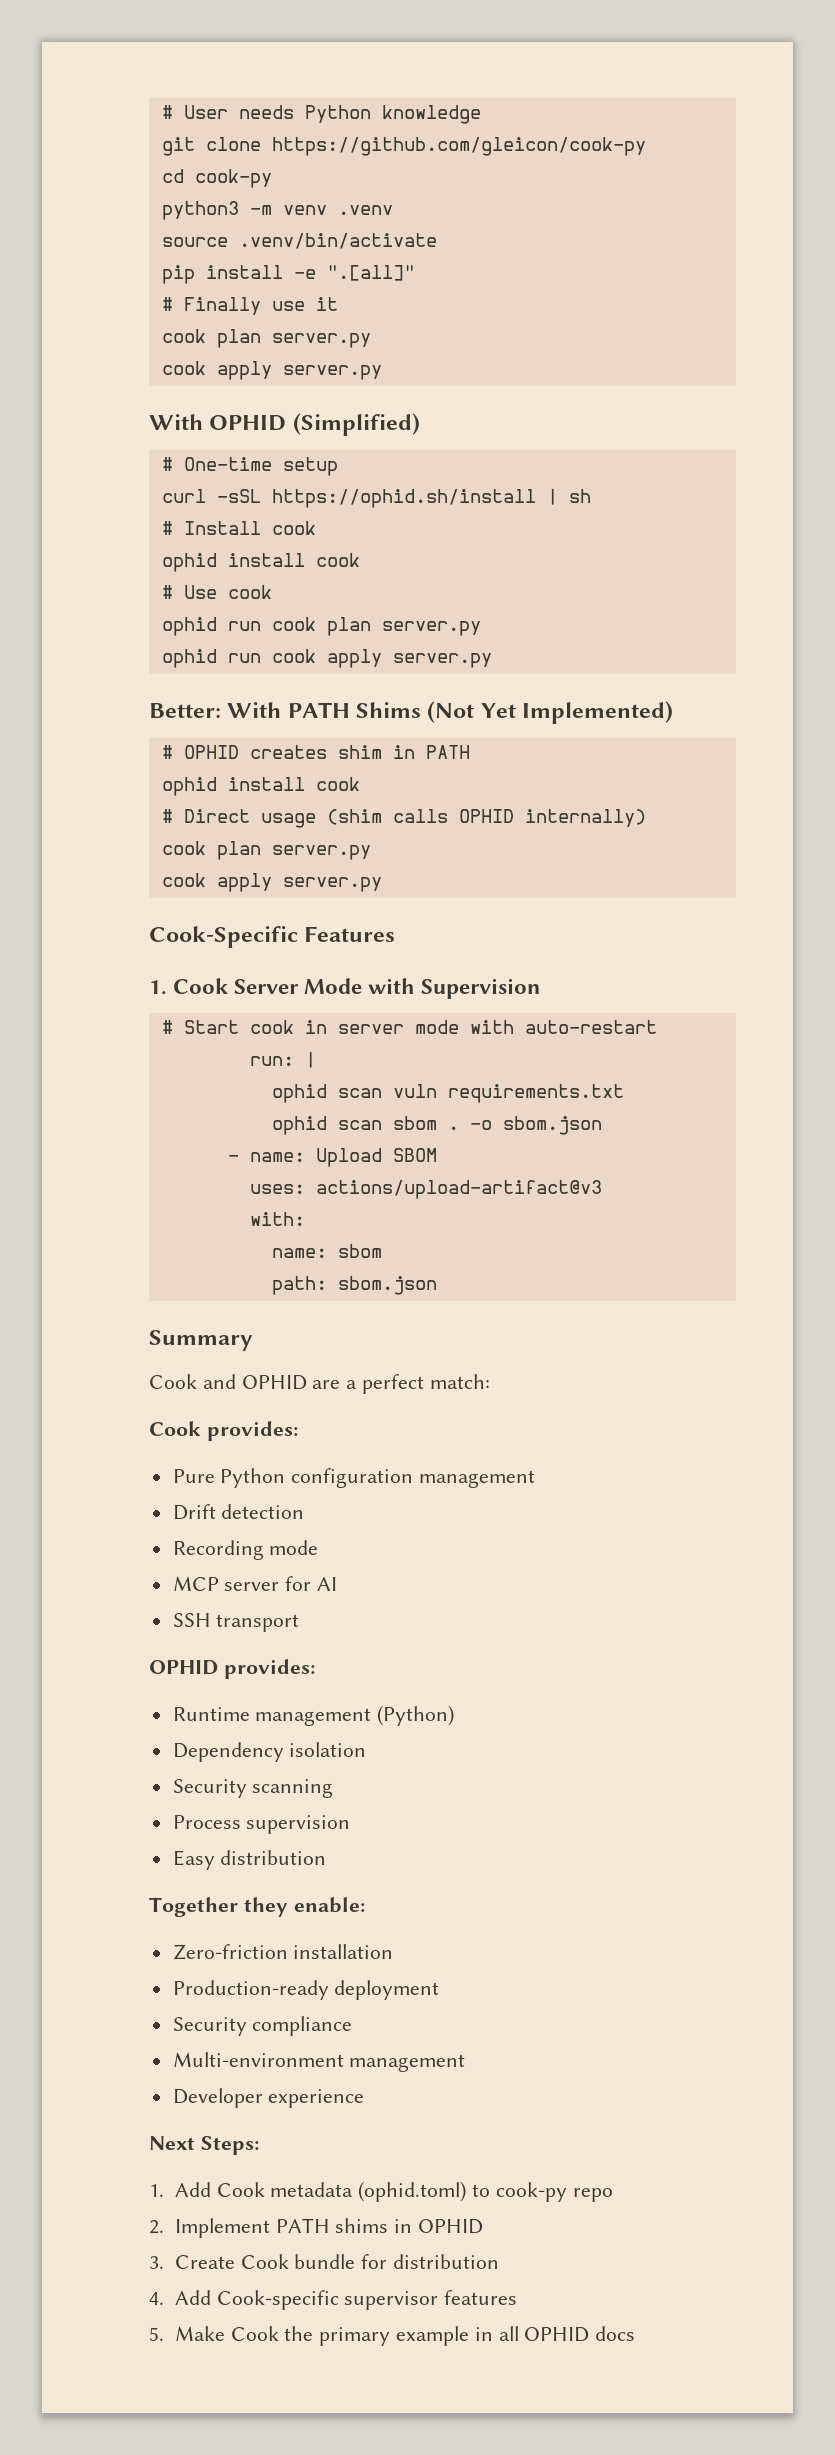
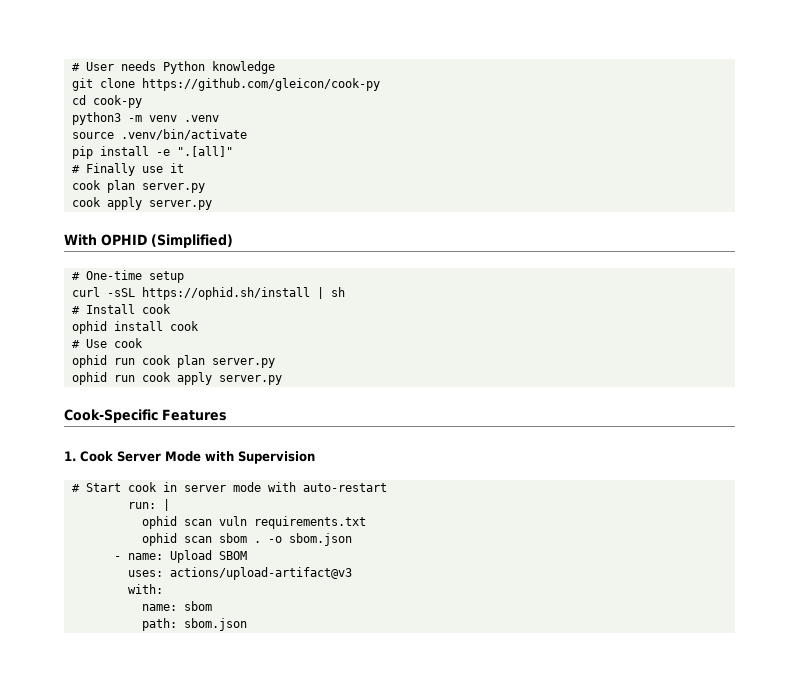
- Better: With PATH Shims (Not Yet Implemented)
- # OPHID creates shim in PATH
- ophid install cook
- # Direct usage (shim calls OPHID internally)
- cook plan server.py
- cook apply server.py
- Summary
- Cook and OPHID are a perfect match:
- Cook provides:
- Pure Python configuration management
- Drift detection
- Recording mode
- MCP server for AI
- SSH transport
- OPHID provides:
- Runtime management (Python)
- Dependency isolation
- Security scanning
- Process supervision
- Easy distribution
- Together they enable:
- Zero-friction installation
- Production-ready deployment
- Security compliance
- Multi-environment management
- Developer experience
- Next Steps:
- 1. Add Cook metadata (ophid.toml) to cook-py repo
- 2. Implement PATH shims in OPHID
- 3. Create Cook bundle for distribution
- 4. Add Cook-specific supervisor features
- 5. Make Cook the primary example in all OPHID docs

